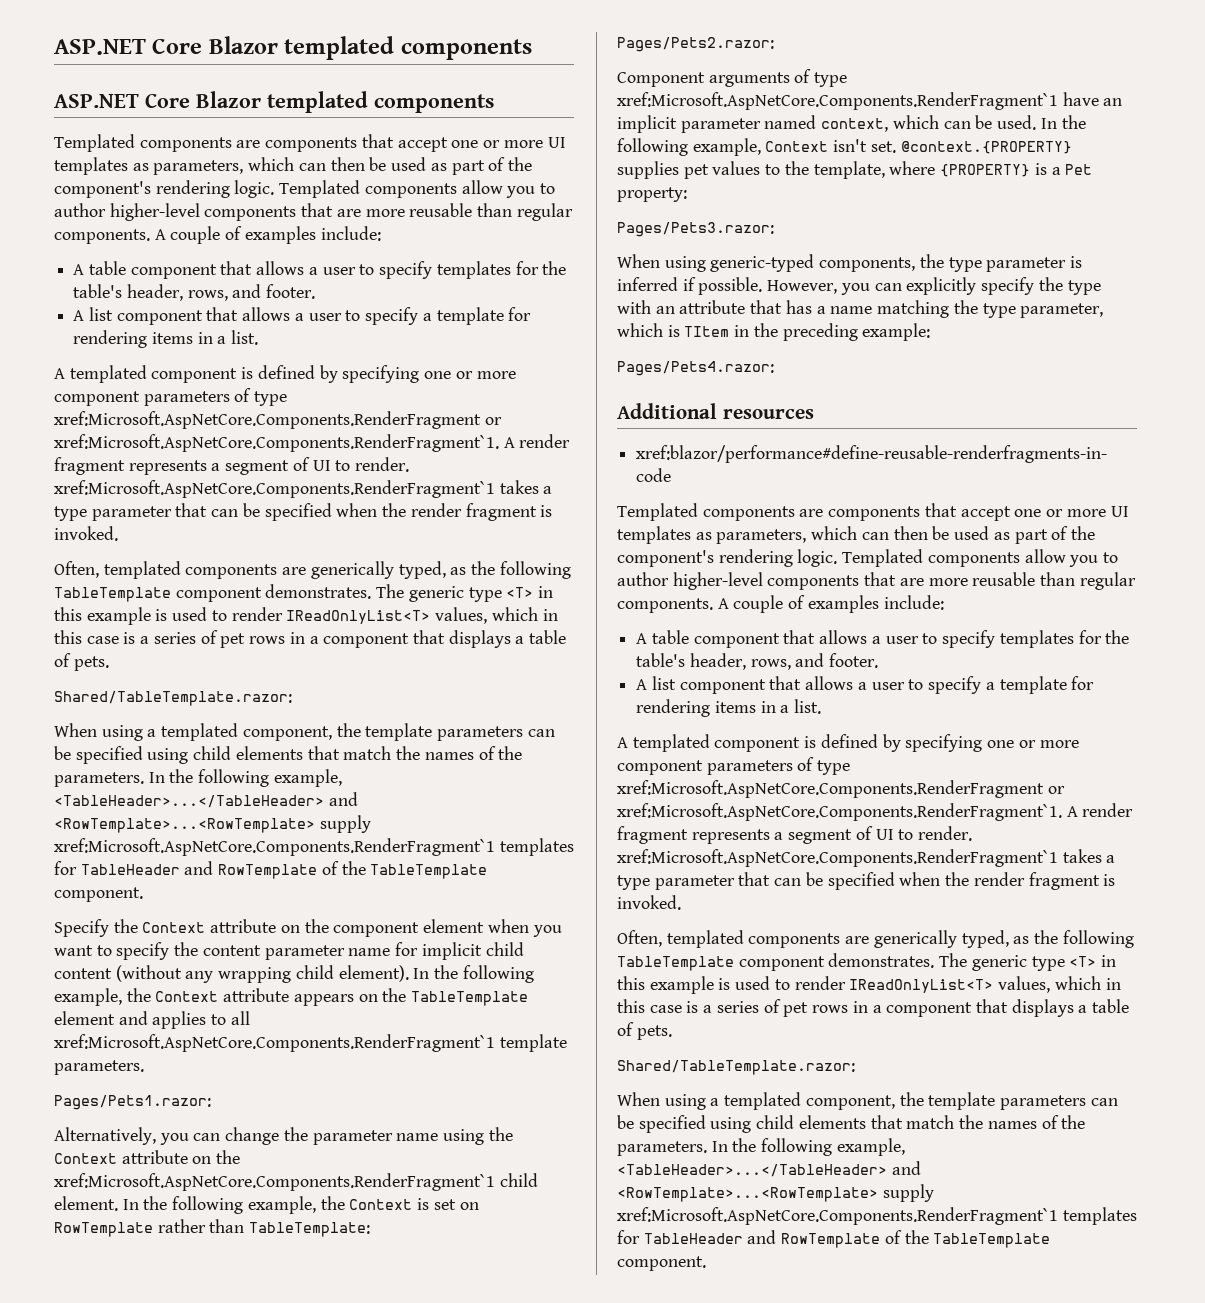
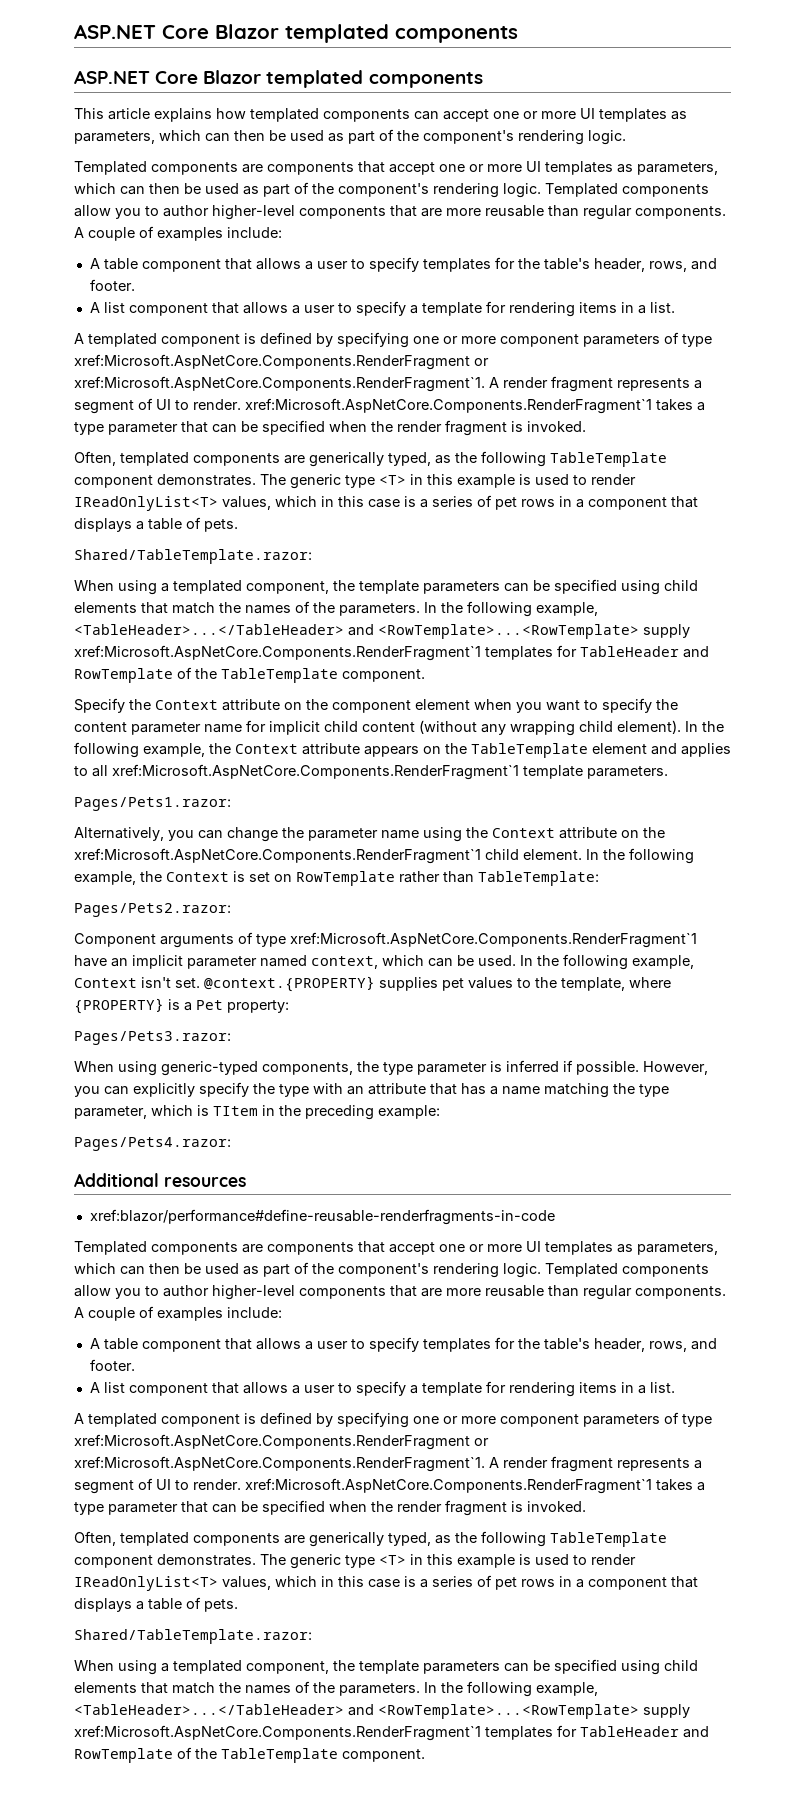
+ This article explains how templated components can accept one or more UI templates as parameters, which can then be used as part of the component's rendering logic.

